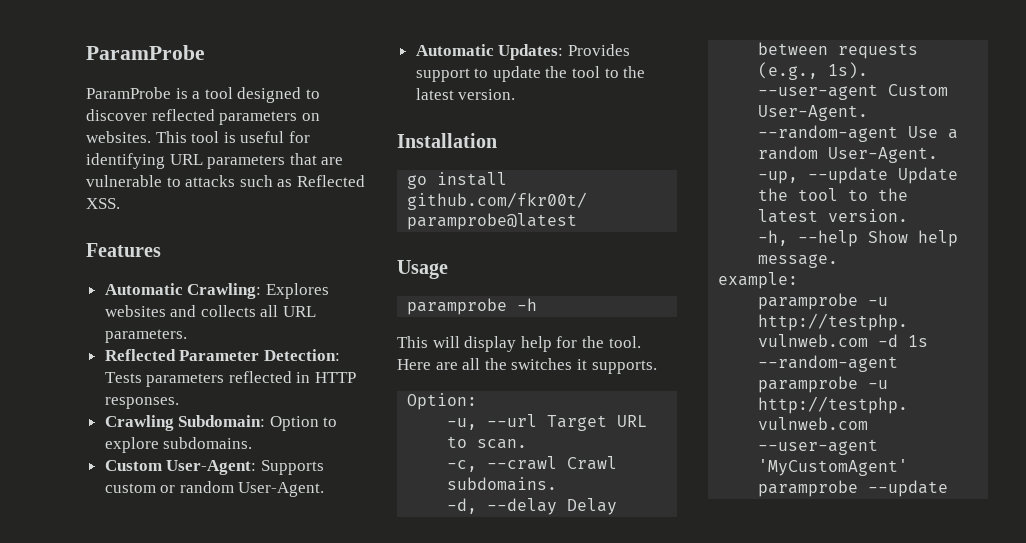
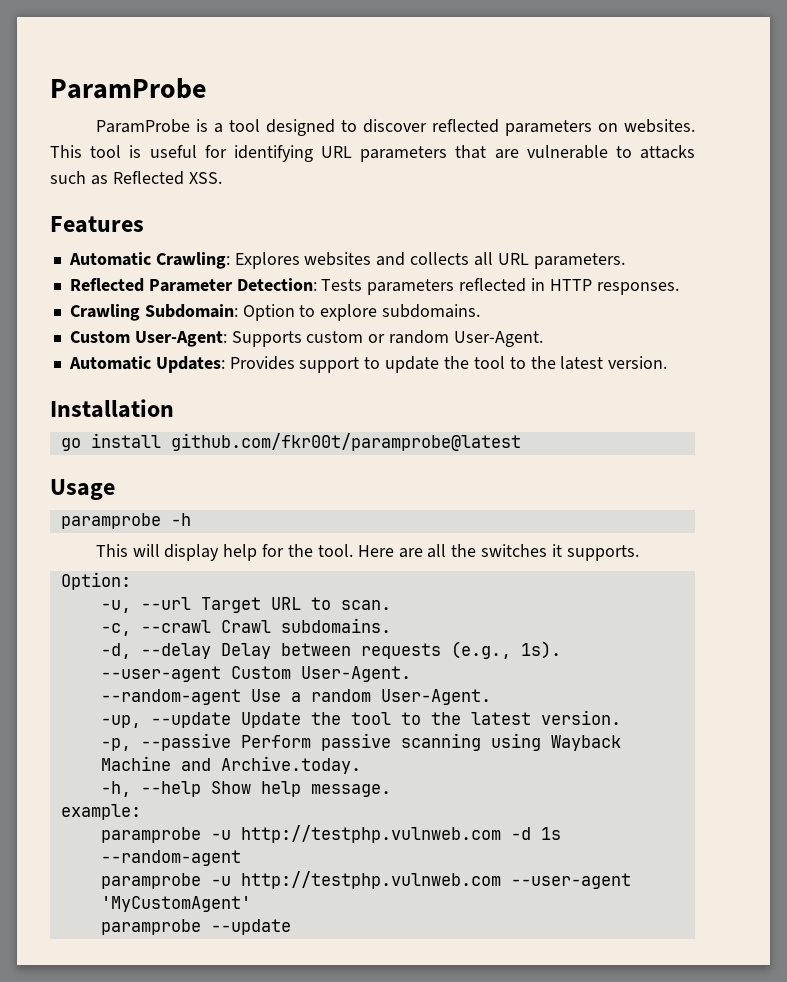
+ -p, --passive Perform passive scanning using Wayback Machine and Archive.today.

